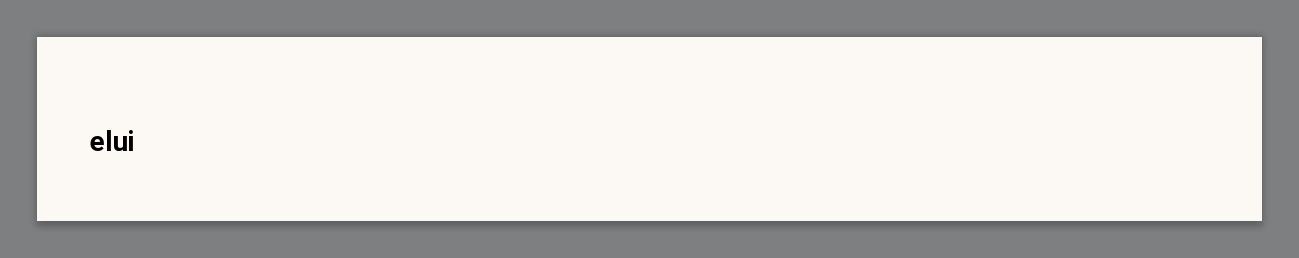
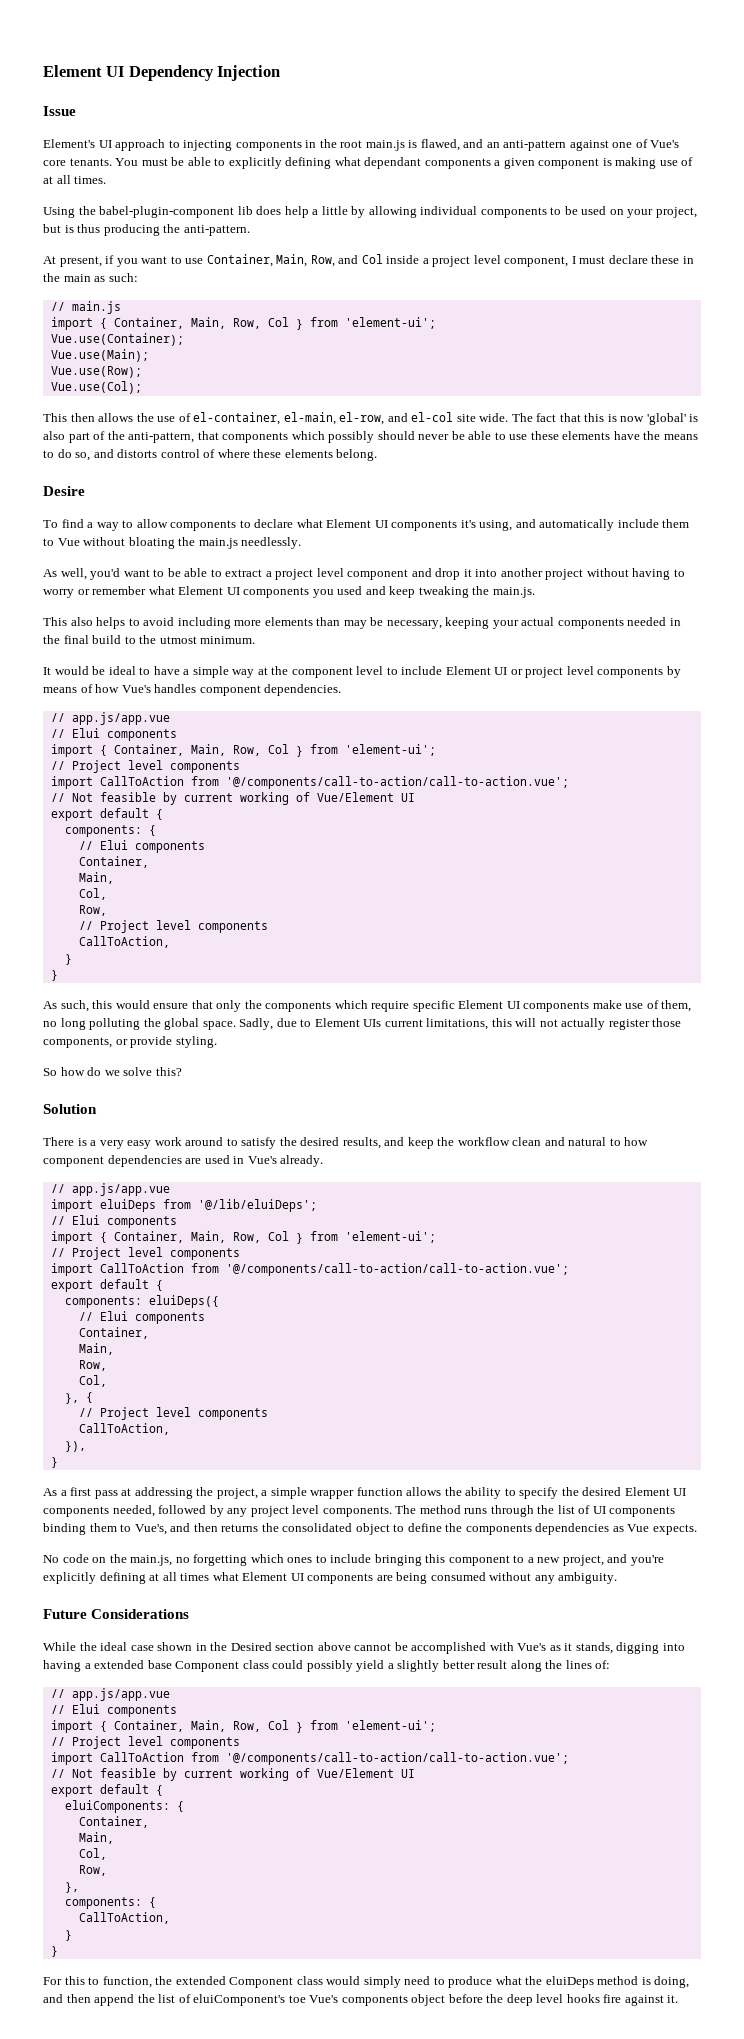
- elui
+ Element UI Dependency Injection
+ Issue
+ Element's UI approach to injecting components in the root main.js is flawed, and an anti-pattern against one of Vue's core tenants. You must be able to explicitly defining what dependant components a given component is making use of at all times.
+ Using the babel-plugin-component lib does help a little by allowing individual components to be used on your project, but is thus producing the anti-pattern.
+ At present, if you want to use Container, Main, Row, and Col inside a project level component, I must declare these in the main as such:
+ // main.js
+ import { Container, Main, Row, Col } from 'element-ui';
+ Vue.use(Container);
+ Vue.use(Main);
+ Vue.use(Row);
+ Vue.use(Col);
+ This then allows the use of el-container, el-main, el-row, and el-col site wide. The fact that this is now 'global' is also part of the anti-pattern, that components which possibly should never be able to use these elements have the means to do so, and distorts control of where these elements belong.
+ Desire
+ To find a way to allow components to declare what Element UI components it's using, and automatically include them to Vue without bloating the main.js needlessly.
+ As well, you'd want to be able to extract a project level component and drop it into another project without having to worry or remember what Element UI components you used and keep tweaking the main.js.
+ This also helps to avoid including more elements than may be necessary, keeping your actual components needed in the final build to the utmost minimum.
+ It would be ideal to have a simple way at the component level to include Element UI or project level components by means of how Vue's handles component dependencies.
+ // app.js/app.vue
+ // Elui components
+ import { Container, Main, Row, Col } from 'element-ui';
+ // Project level components
+ import CallToAction from '@/components/call-to-action/call-to-action.vue';
+ // Not feasible by current working of Vue/Element UI
+ export default {
+ components: {
+ // Elui components
+ Container,
+ Main,
+ Col,
+ Row,
+ // Project level components
+ CallToAction,
+ }
+ }
+ As such, this would ensure that only the components which require specific Element UI components make use of them, no long polluting the global space. Sadly, due to Element UIs current limitations, this will not actually register those components, or provide styling.
+ So how do we solve this?
+ Solution
+ There is a very easy work around to satisfy the desired results, and keep the workflow clean and natural to how component dependencies are used in Vue's already.
+ // app.js/app.vue
+ import eluiDeps from '@/lib/eluiDeps';
+ // Elui components
+ import { Container, Main, Row, Col } from 'element-ui';
+ // Project level components
+ import CallToAction from '@/components/call-to-action/call-to-action.vue';
+ export default {
+ components: eluiDeps({
+ // Elui components
+ Container,
+ Main,
+ Row,
+ Col,
+ }, {
+ // Project level components
+ CallToAction,
+ }),
+ }
+ As a first pass at addressing the project, a simple wrapper function allows the ability to specify the desired Element UI components needed, followed by any project level components. The method runs through the list of UI components binding them to Vue's, and then returns the consolidated object to define the components dependencies as Vue expects.
+ No code on the main.js, no forgetting which ones to include bringing this component to a new project, and you're explicitly defining at all times what Element UI components are being consumed without any ambiguity.
+ Future Considerations
+ While the ideal case shown in the Desired section above cannot be accomplished with Vue's as it stands, digging into having a extended base Component class could possibly yield a slightly better result along the lines of:
+ // app.js/app.vue
+ // Elui components
+ import { Container, Main, Row, Col } from 'element-ui';
+ // Project level components
+ import CallToAction from '@/components/call-to-action/call-to-action.vue';
+ // Not feasible by current working of Vue/Element UI
+ export default {
+ eluiComponents: {
+ Container,
+ Main,
+ Col,
+ Row,
+ },
+ components: {
+ CallToAction,
+ }
+ }
+ For this to function, the extended Component class would simply need to produce what the eluiDeps method is doing, and then append the list of eluiComponent's toe Vue's components object before the deep level hooks fire against it.

